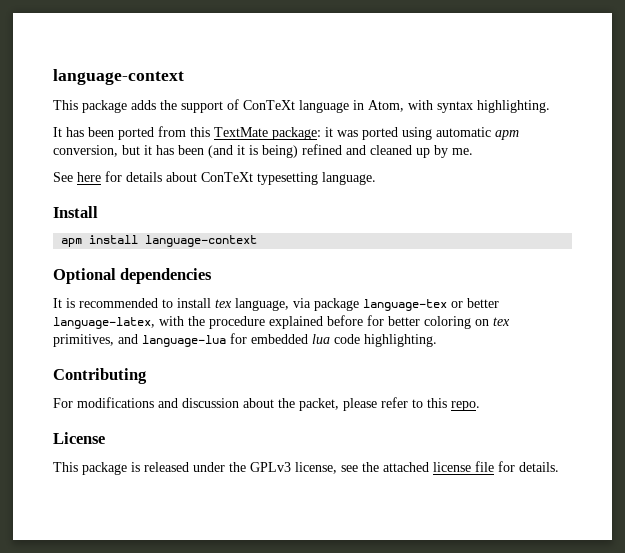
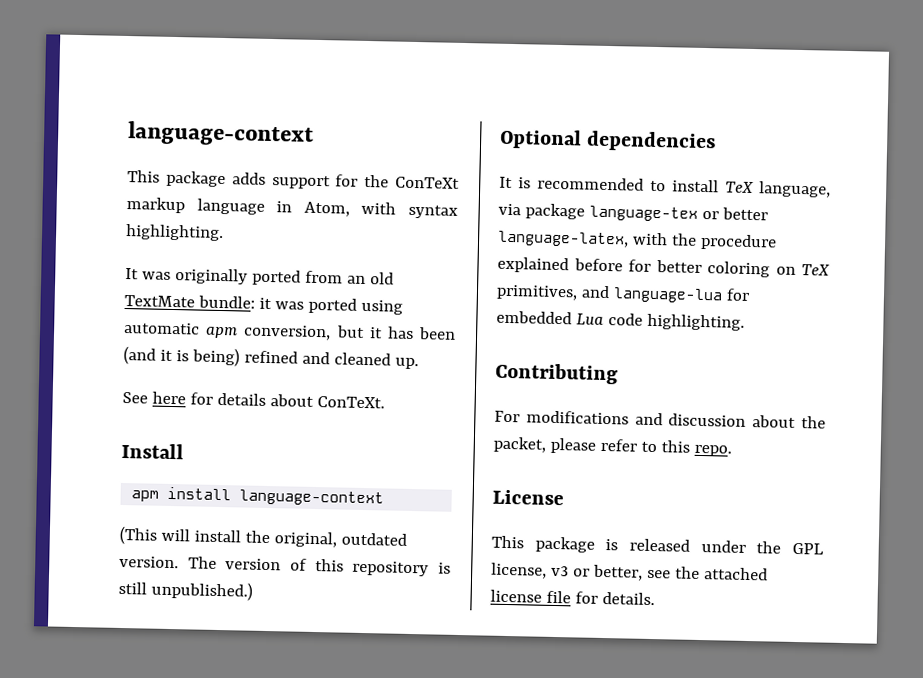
- This package adds the support of ConTeXt language in Atom, with syntax highlighting.
+ This package adds support for the ConTeXt markup language in Atom, with syntax highlighting.
- It has been ported from this TextMate package: it was ported using automatic apm conversion, but it has been (and it is being) refined and cleaned up by me.
+ It was originally ported from an old TextMate bundle: it was ported using automatic apm conversion, but it has been (and it is being) refined and cleaned up.
- See here for details about ConTeXt typesetting language.
+ See here for details about ConTeXt.
+ (This will install the original, outdated version. The version of this repository is still unpublished.)
- It is recommended to install tex language, via package language-tex or better language-latex, with the procedure explained before for better coloring on tex primitives, and language-lua for embedded lua code highlighting.
+ It is recommended to install TeX language, via package language-tex or better language-latex, with the procedure explained before for better coloring on TeX primitives, and language-lua for embedded Lua code highlighting.
- This package is released under the GPLv3 license, see the attached license file for details.
+ This package is released under the GPL license, v3 or better, see the attached license file for details.

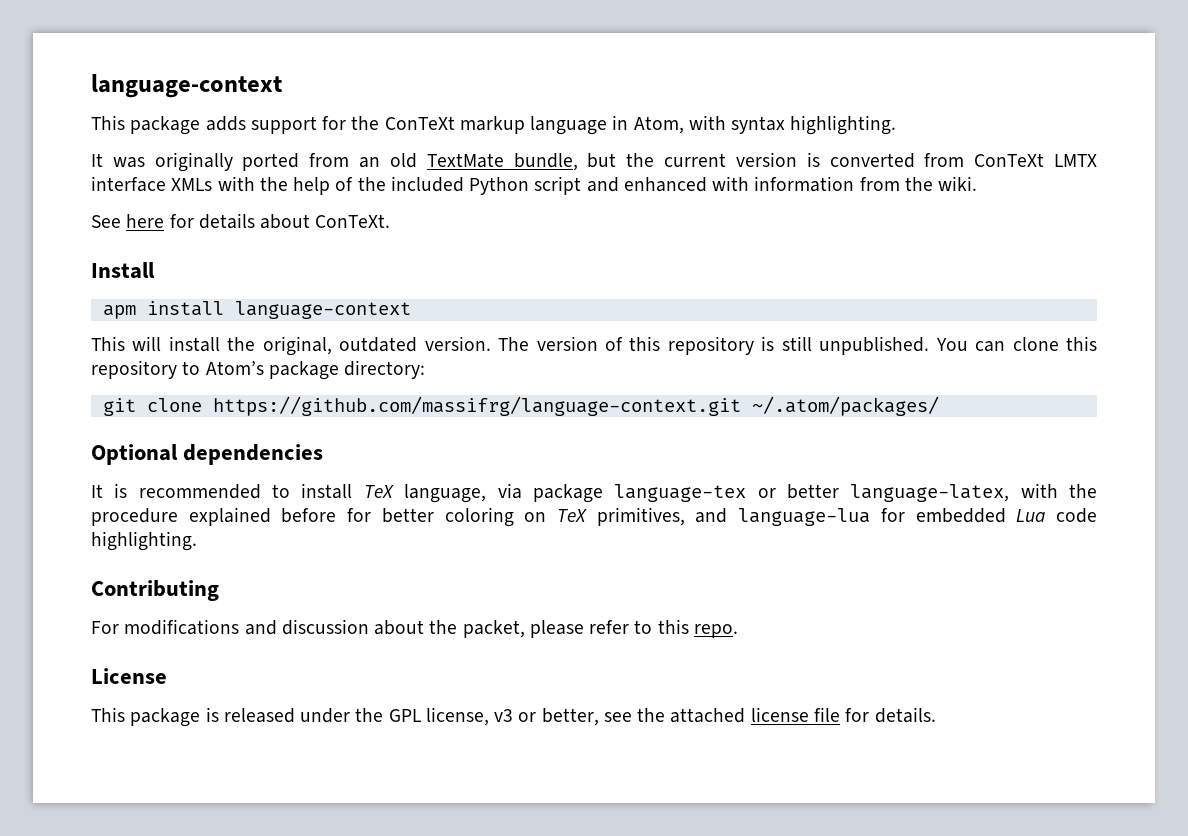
- It was originally ported from an old TextMate bundle: it was ported using automatic apm conversion, but it has been (and it is being) refined and cleaned up.
+ It was originally ported from an old TextMate bundle, but the current version is converted from ConTeXt LMTX interface XMLs with the help of the included Python script and enhanced with information from the wiki.
- (This will install the original, outdated version.
+ This will install the original, outdated version.
- The version of this repository is still unpublished.)
+ The version of this repository is still unpublished. You can clone this repository to Atom’s package directory:
+ git clone https://github.com/massifrg/language-context.git ~/.atom/packages/

